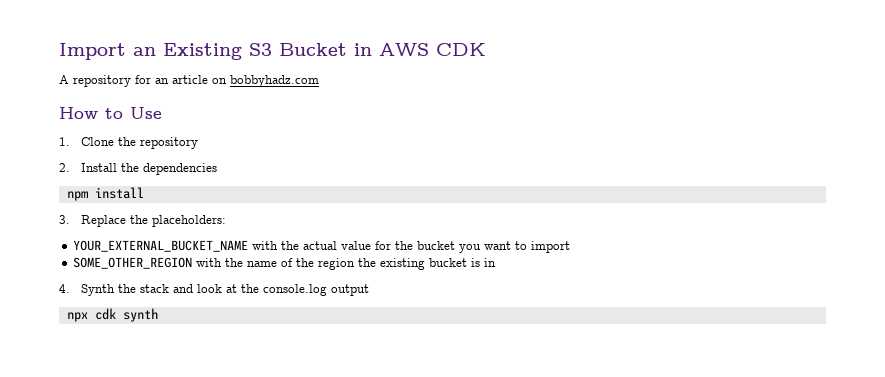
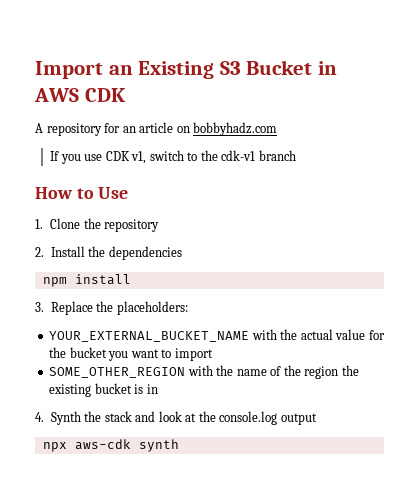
+ If you use CDK v1, switch to the cdk-v1 branch
- npx cdk synth
+ npx aws-cdk synth

